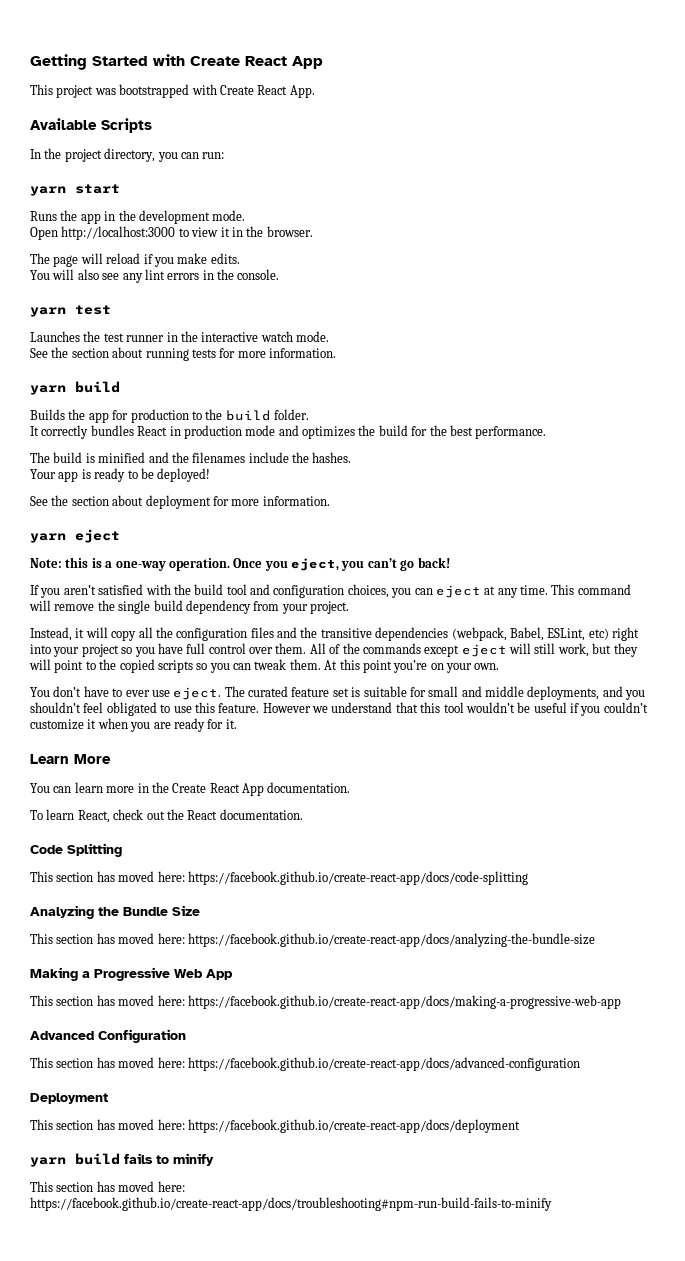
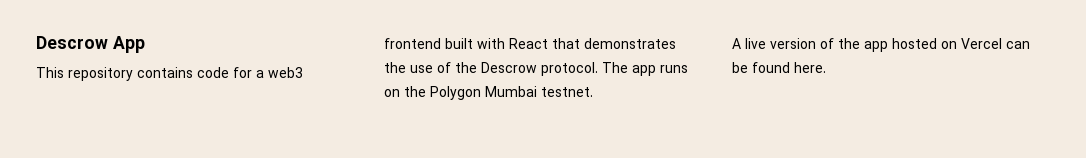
- Getting Started with Create React App
- This project was bootstrapped with Create React App.
- Available Scripts
- In the project directory, you can run:
- yarn start
- Runs the app in the development mode.
- Open http://localhost:3000 to view it in the browser.
- The page will reload if you make edits.
- You will also see any lint errors in the console.
- yarn test
- Launches the test runner in the interactive watch mode.
- See the section about running tests for more information.
- yarn build
- Builds the app for production to the build folder.
- It correctly bundles React in production mode and optimizes the build for the best performance.
- The build is minified and the filenames include the hashes.
- Your app is ready to be deployed!
- See the section about deployment for more information.
- yarn eject
- Note: this is a one-way operation. Once you eject, you can’t go back!
- If you aren’t satisfied with the build tool and configuration choices, you can eject at any time. This command will remove the single build dependency from your project.
- Instead, it will copy all the configuration files and the transitive dependencies (webpack, Babel, ESLint, etc) right into your project so you have full control over them. All of the commands except eject will still work, but they will point to the copied scripts so you can tweak them. At this point you’re on your own.
- You don’t have to ever use eject. The curated feature set is suitable for small and middle deployments, and you shouldn’t feel obligated to use this feature. However we understand that this tool wouldn’t be useful if you couldn’t customize it when you are ready for it.
- Learn More
- You can learn more in the Create React App documentation.
- To learn React, check out the React documentation.
- Code Splitting
- This section has moved here: https://facebook.github.io/create-react-app/docs/code-splitting
- Analyzing the Bundle Size
- This section has moved here: https://facebook.github.io/create-react-app/docs/analyzing-the-bundle-size
- Making a Progressive Web App
- This section has moved here: https://facebook.github.io/create-react-app/docs/making-a-progressive-web-app
- Advanced Configuration
- This section has moved here: https://facebook.github.io/create-react-app/docs/advanced-configuration
- Deployment
- This section has moved here: https://facebook.github.io/create-react-app/docs/deployment
- yarn build fails to minify
- This section has moved here: https://facebook.github.io/create-react-app/docs/troubleshooting#npm-run-build-fails-to-minify
+ Descrow App
+ This repository contains code for a web3 frontend built with React that demonstrates the use of the Descrow protocol. The app runs on the Polygon Mumbai testnet.
+ A live version of the app hosted on Vercel can be found here.

